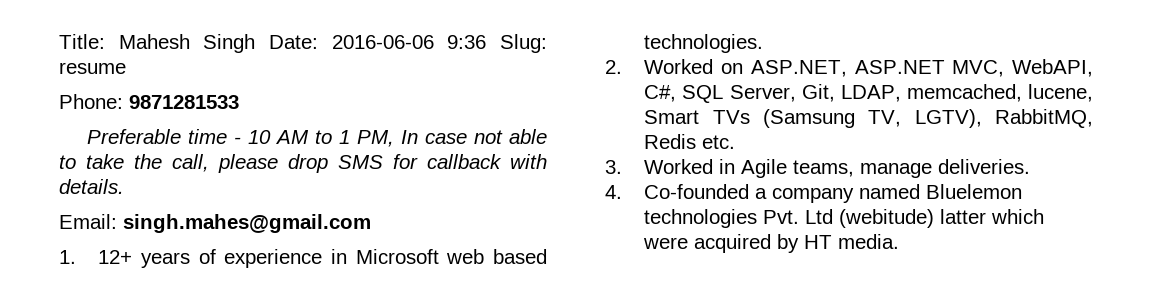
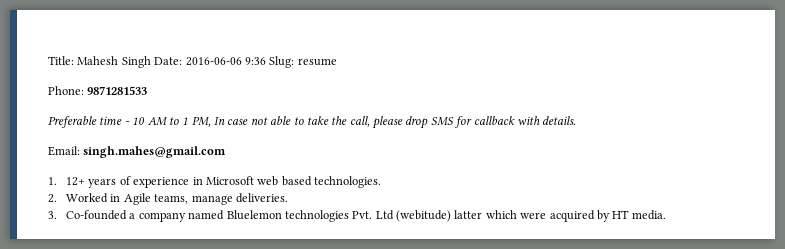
- 2. Worked on ASP.NET, ASP.NET MVC, WebAPI, C#, SQL Server, Git, LDAP, memcached, lucene, Smart TVs (Samsung TV, LGTV), RabbitMQ, Redis etc.
- 3. Worked in Agile teams, manage deliveries.
+ 2. Worked in Agile teams, manage deliveries.
- 4. Co-founded a company named Bluelemon technologies Pvt. Ltd (webitude) latter which were acquired by HT media.
+ 3. Co-founded a company named Bluelemon technologies Pvt. Ltd (webitude) latter which were acquired by HT media.

